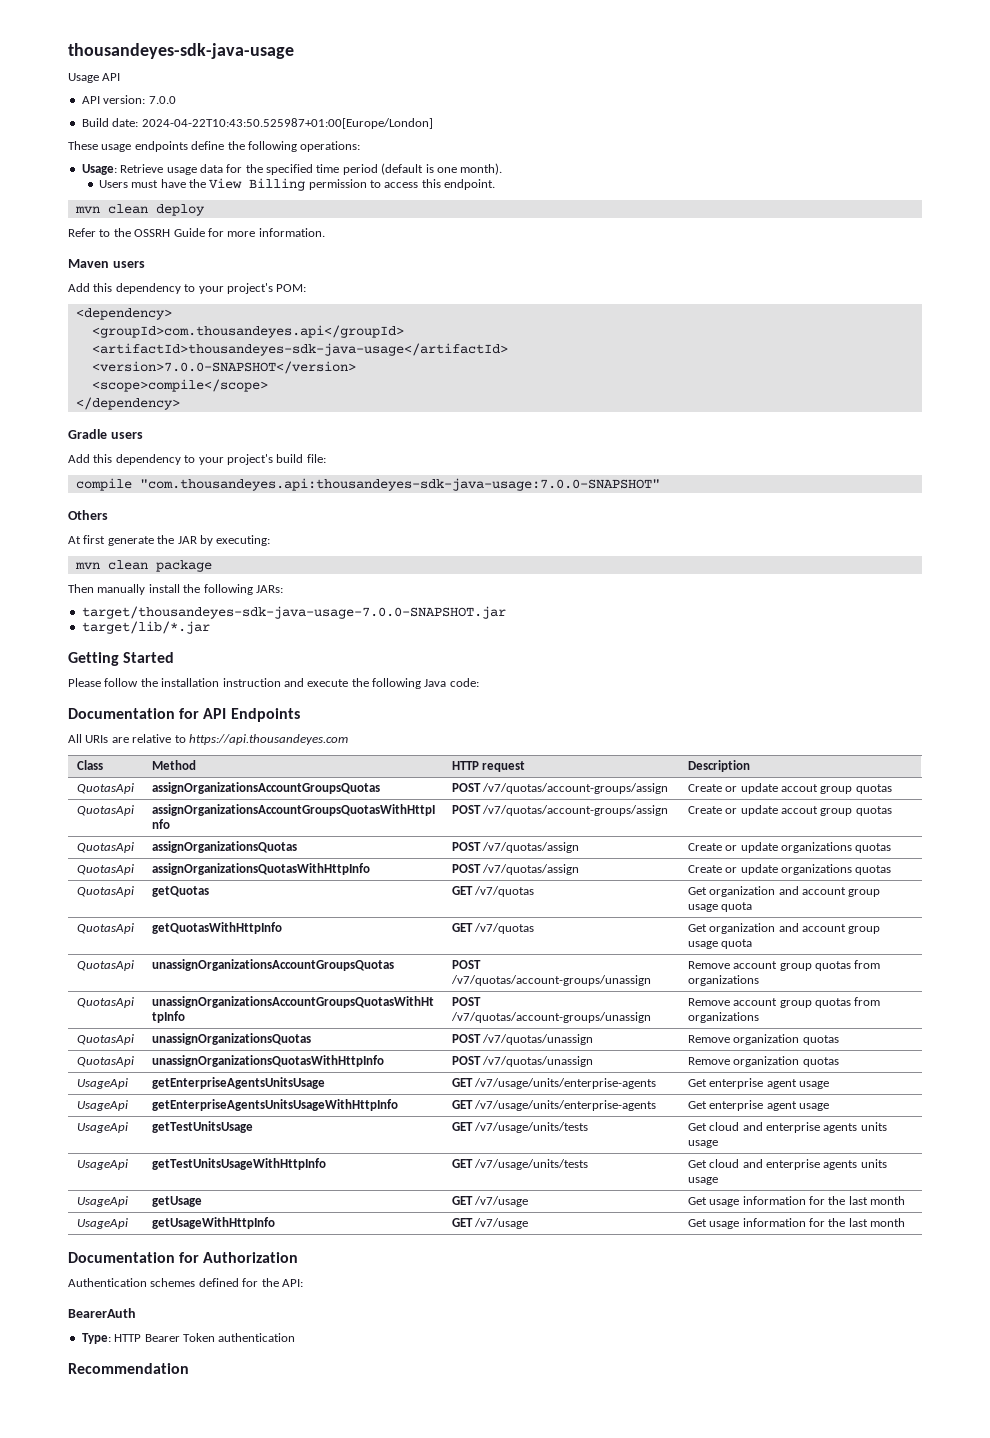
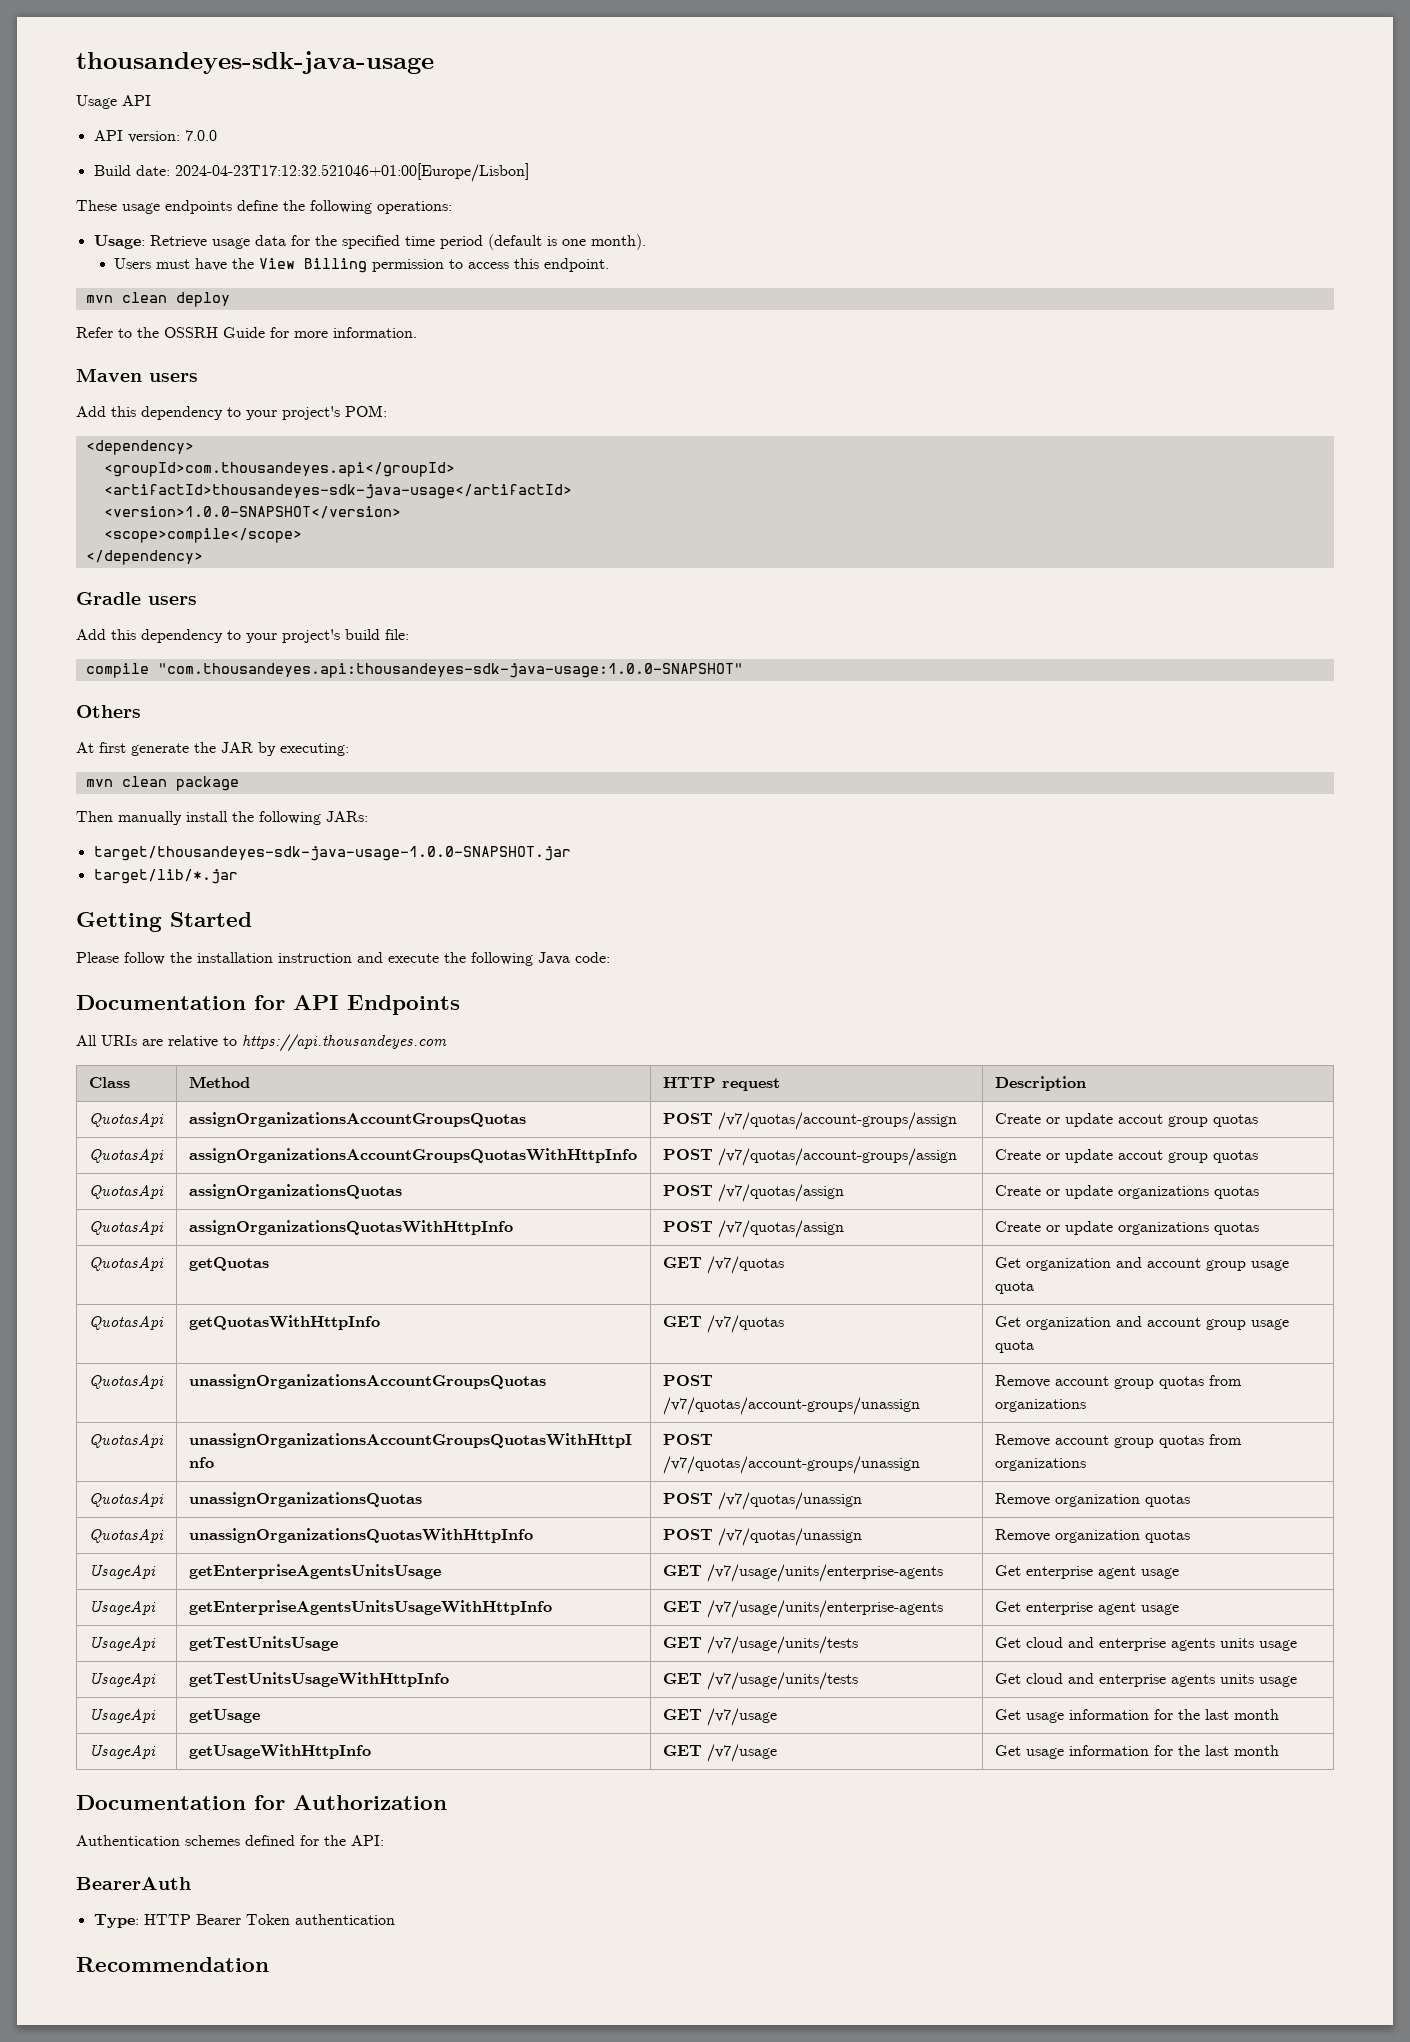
- Build date: 2024-04-22T10:43:50.525987+01:00[Europe/London]
+ Build date: 2024-04-23T17:12:32.521046+01:00[Europe/Lisbon]
- <version>7.0.0-SNAPSHOT</version>
+ <version>1.0.0-SNAPSHOT</version>
- compile "com.thousandeyes.api:thousandeyes-sdk-java-usage:7.0.0-SNAPSHOT"
+ compile "com.thousandeyes.api:thousandeyes-sdk-java-usage:1.0.0-SNAPSHOT"
- target/thousandeyes-sdk-java-usage-7.0.0-SNAPSHOT.jar
+ target/thousandeyes-sdk-java-usage-1.0.0-SNAPSHOT.jar

